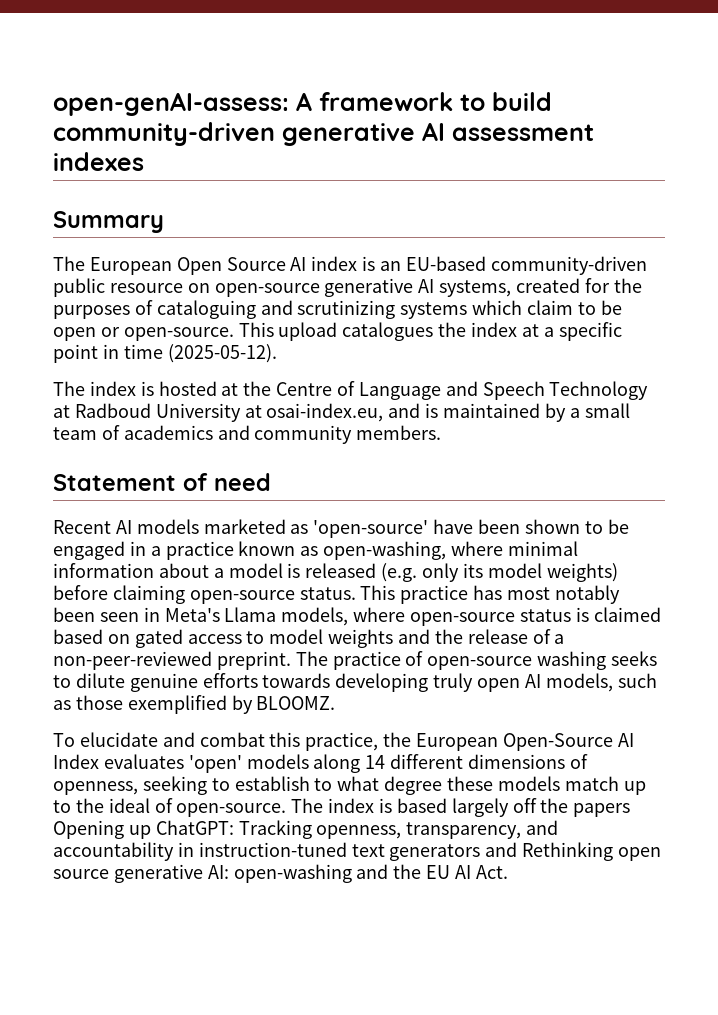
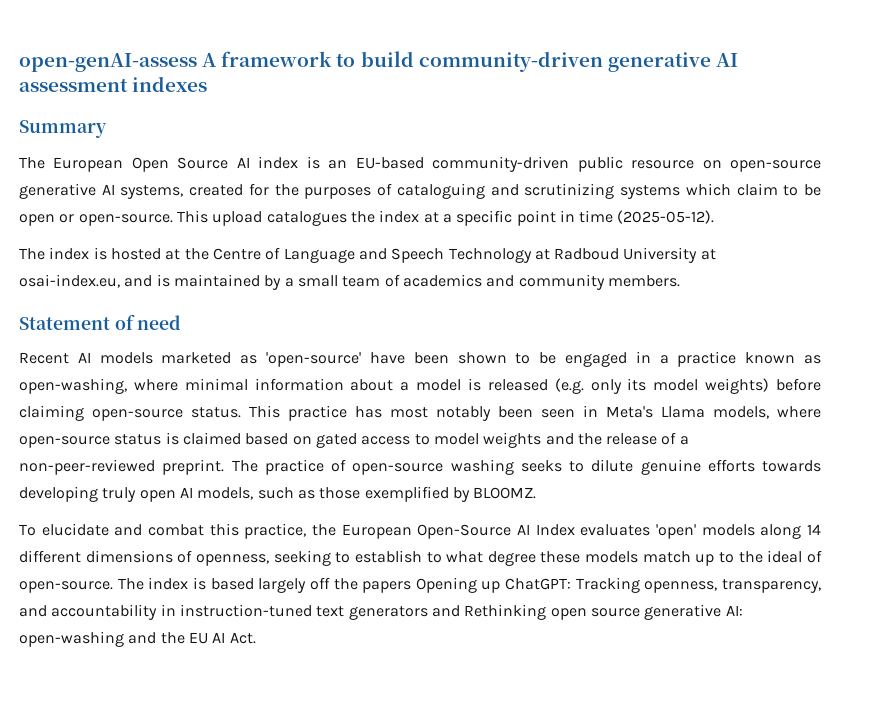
- open-genAI-assess: A framework to build community-driven generative AI assessment indexes
+ open-genAI-assess A framework to build community-driven generative AI assessment indexes

